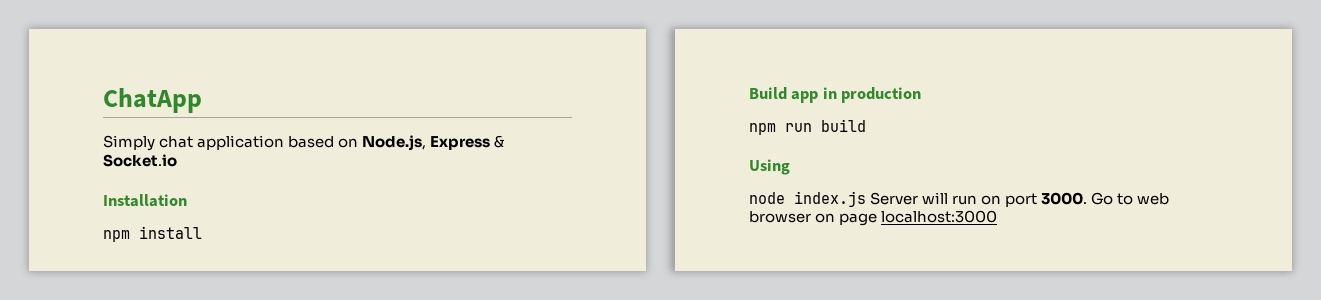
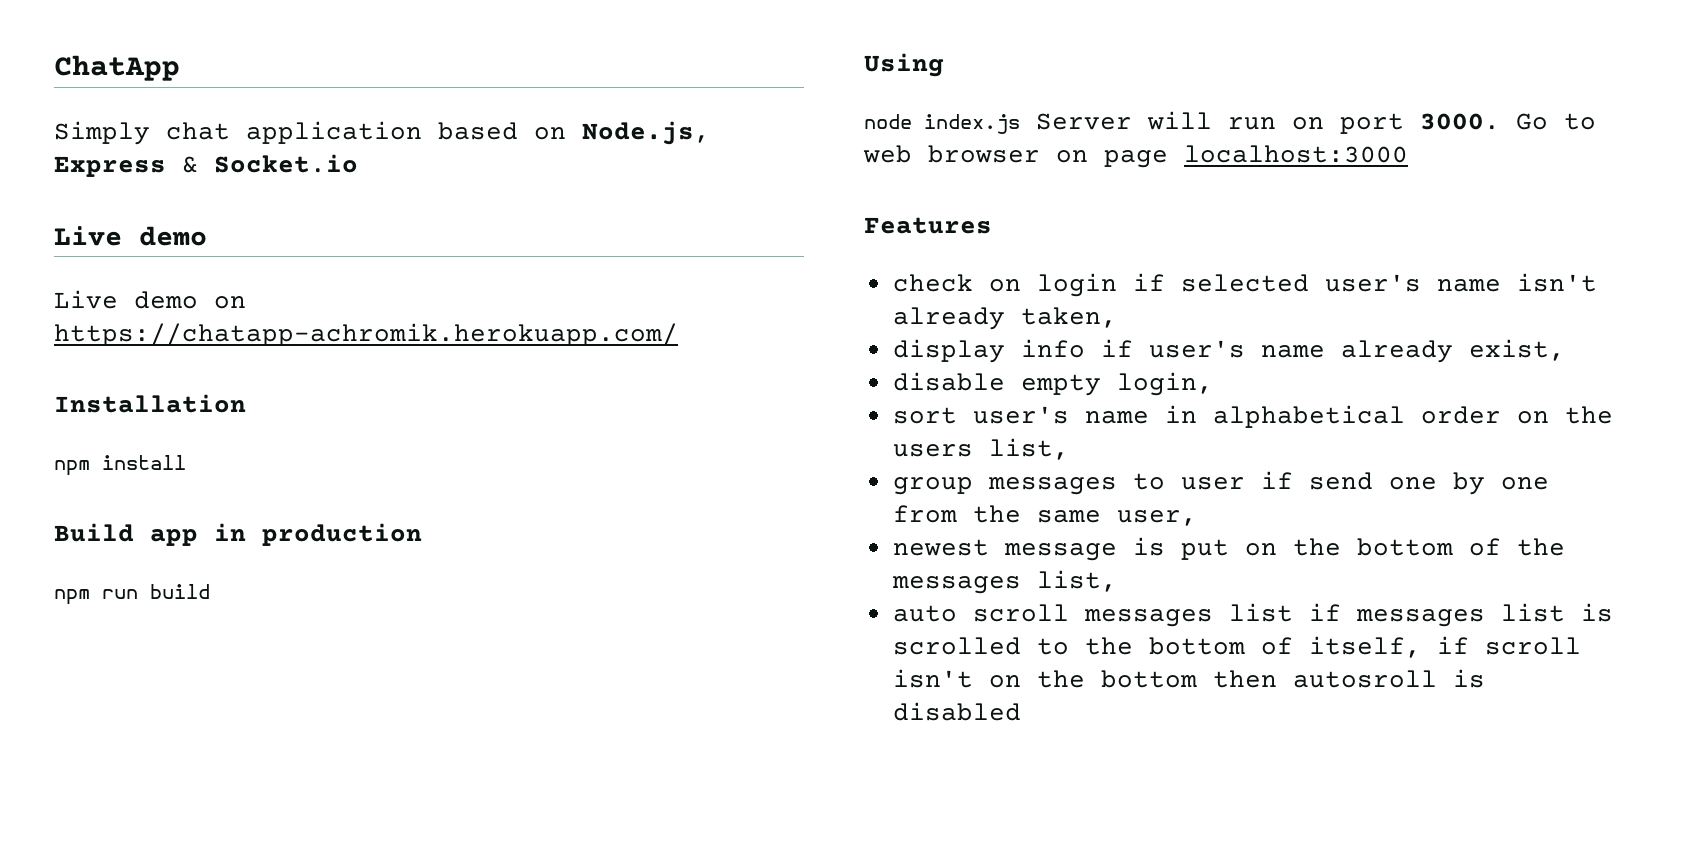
  Simply chat application based on Node.js, Express & Socket.io
+ Live demo
+ Live demo on https://chatapp-achromik.herokuapp.com/
+ Features
+ check on login if selected user's name isn't already taken,
+ display info if user's name already exist,
+ disable empty login,
+ sort user's name in alphabetical order on the users list,
+ group messages to user if send one by one from the same user,
+ newest message is put on the bottom of the messages list,
+ auto scroll messages list if messages list is scrolled to the bottom of itself, if scroll isn't on the bottom then autosroll is disabled

